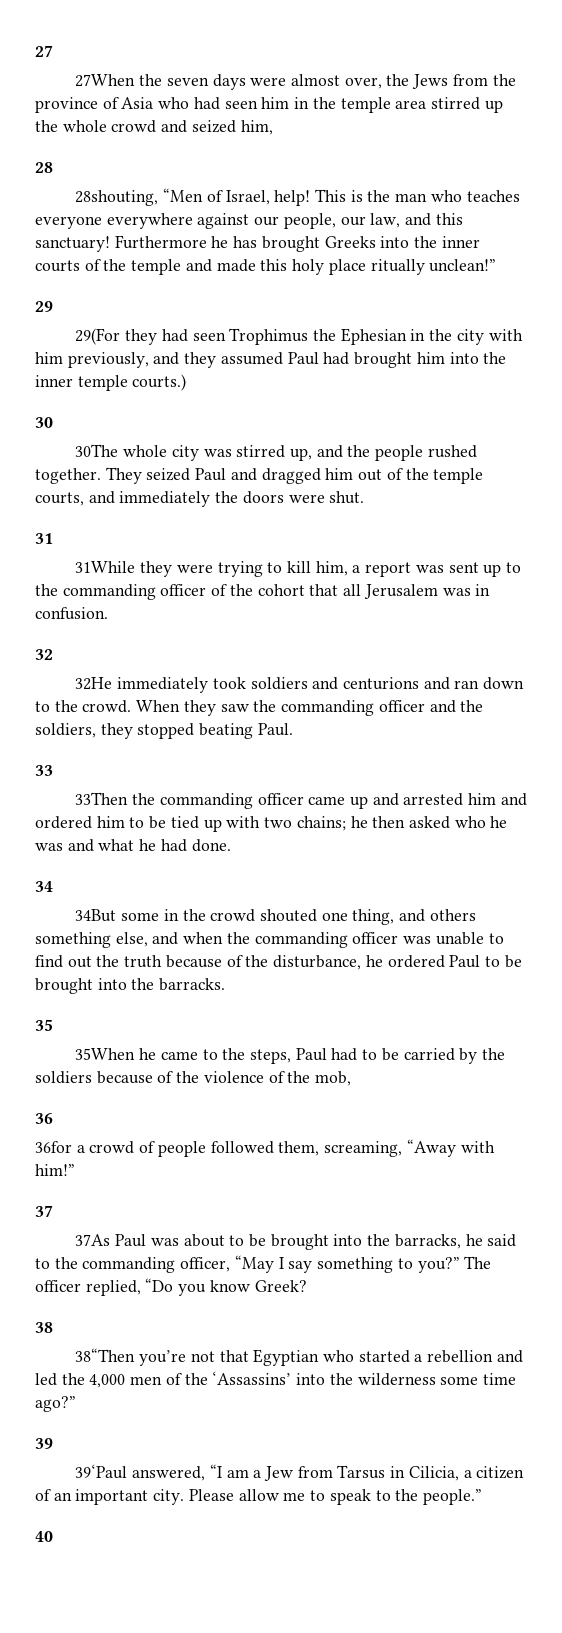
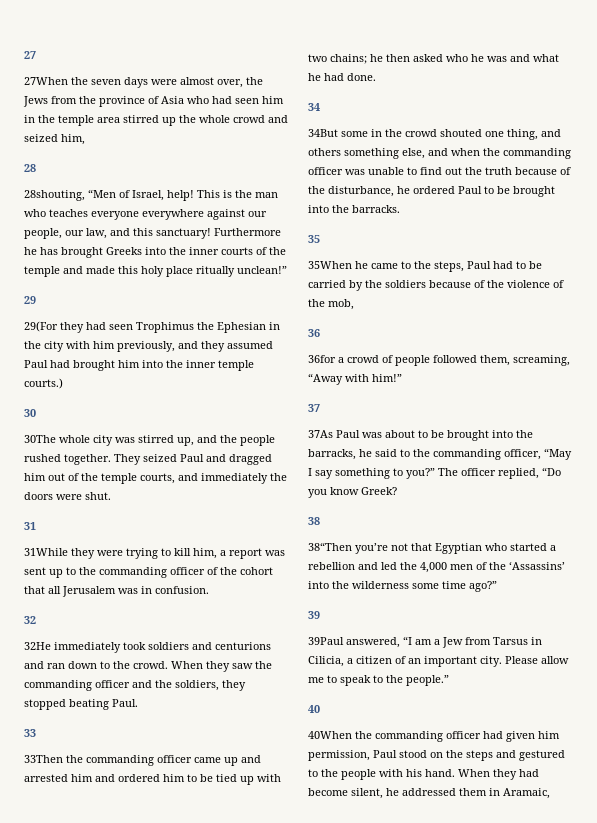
- 39‘Paul answered, “I am a Jew from Tarsus in Cilicia, a citizen of an important city.
+ 39Paul answered, “I am a Jew from Tarsus in Cilicia, a citizen of an important city.
+ 40When the commanding officer had given him permission, Paul stood on the steps and gestured to the people with his hand. When they had become silent, he addressed them in Aramaic,

